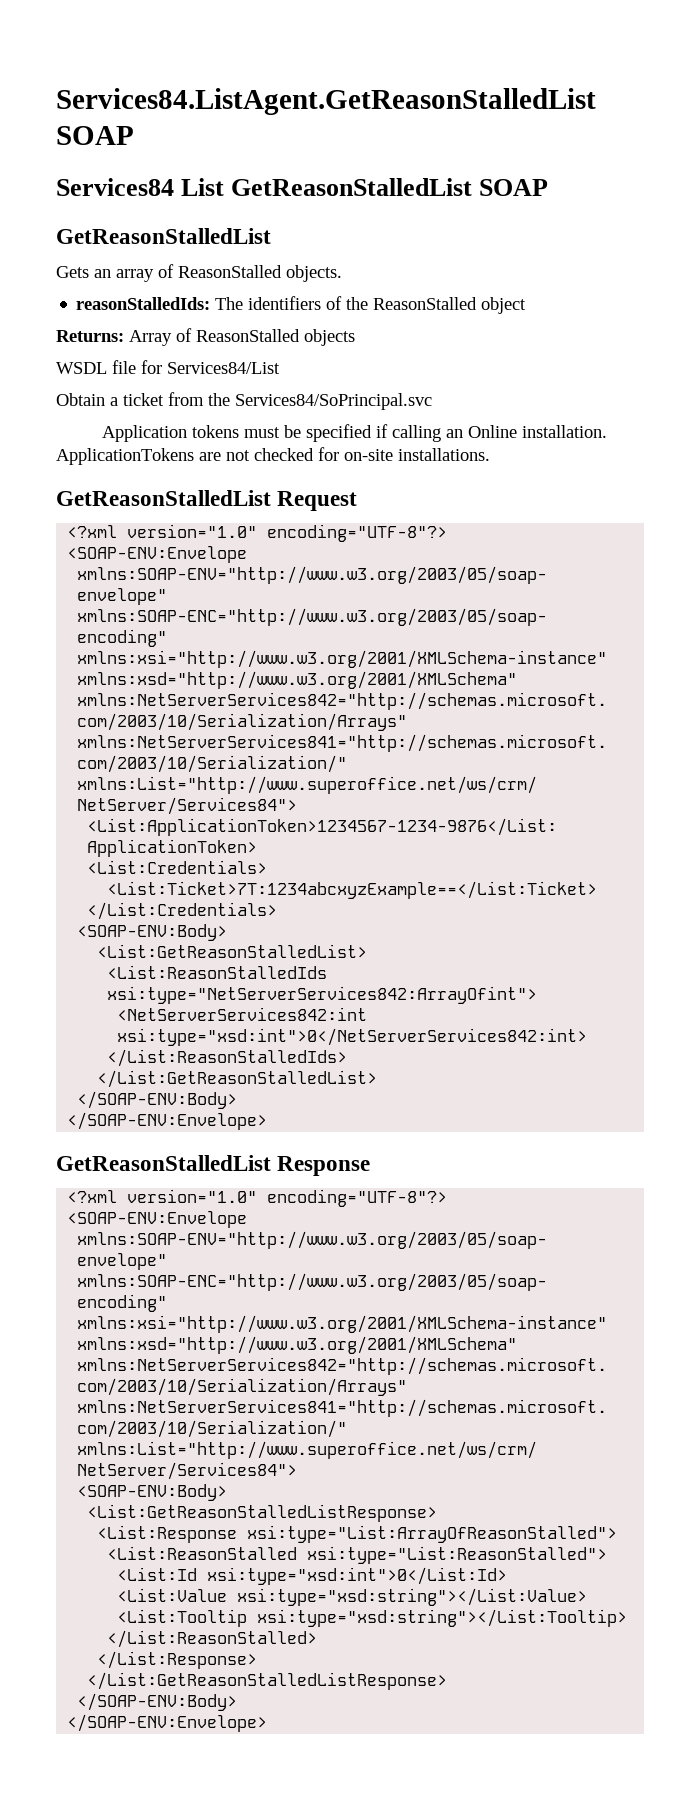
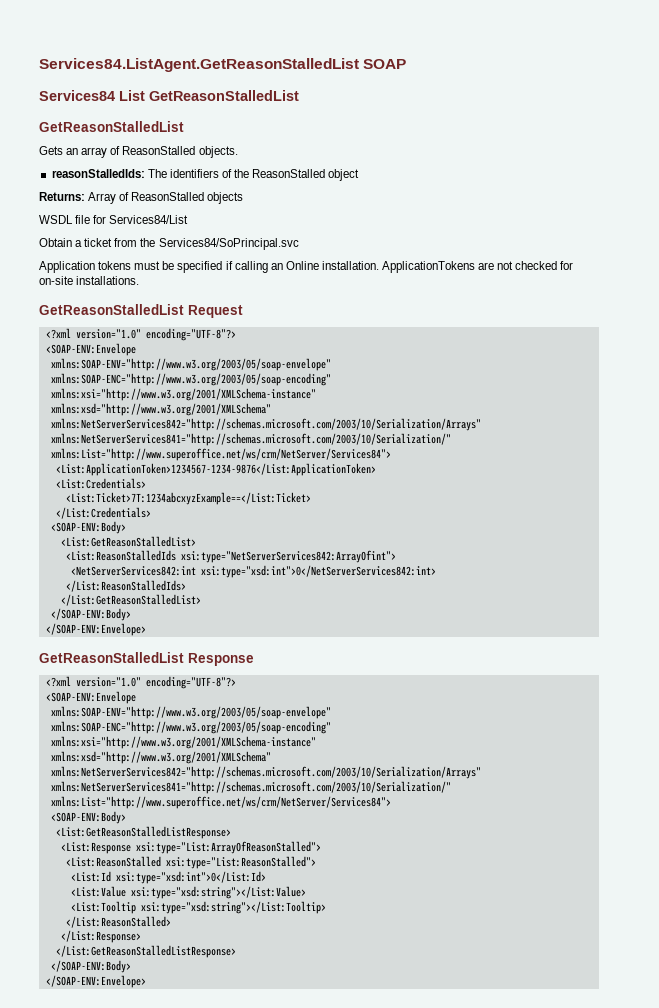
- Services84 List GetReasonStalledList SOAP
+ Services84 List GetReasonStalledList

